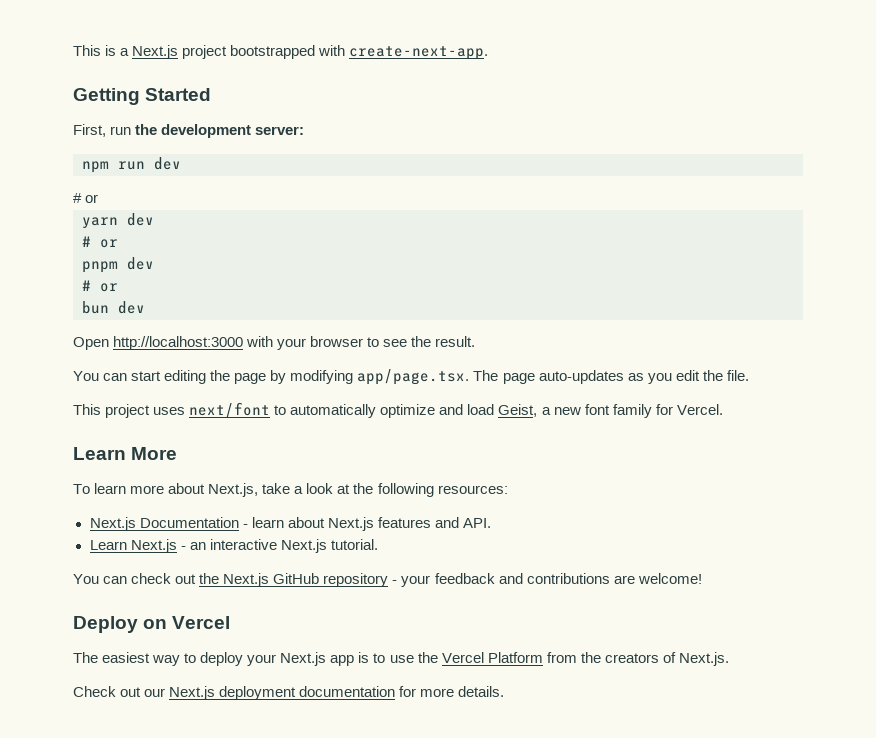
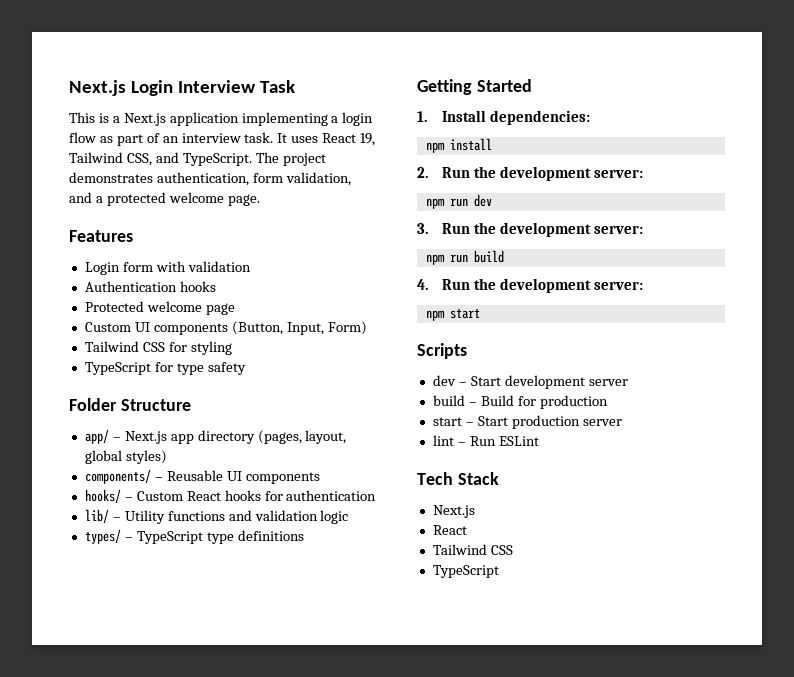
- This is a Next.js project bootstrapped with create-next-app.
+ Next.js Login Interview Task
+ This is a Next.js application implementing a login flow as part of an interview task. It uses React 19, Tailwind CSS, and TypeScript. The project demonstrates authentication, form validation, and a protected welcome page.
+ Features
+ Login form with validation
+ Authentication hooks
+ Protected welcome page
+ Custom UI components (Button, Input, Form)
+ Tailwind CSS for styling
+ TypeScript for type safety
+ Folder Structure
+ app/ – Next.js app directory (pages, layout, global styles)
+ components/ – Reusable UI components
+ hooks/ – Custom React hooks for authentication
+ lib/ – Utility functions and validation logic
+ types/ – TypeScript type definitions
  Getting Started
- First, run the development server:
+ 1. Install dependencies:
+ npm install
+ 2. Run the development server:
  npm run dev
- # or
- yarn dev
- # or
- pnpm dev
- # or
- bun dev
- Open http://localhost:3000 with your browser to see the result.
- You can start editing the page by modifying app/page.tsx. The page auto-updates as you edit the file.
- This project uses next/font to automatically optimize and load Geist, a new font family for Vercel.
- Learn More
- To learn more about Next.js, take a look at the following resources:
- Next.js Documentation - learn about Next.js features and API.
- Learn Next.js - an interactive Next.js tutorial.
- You can check out the Next.js GitHub repository - your feedback and contributions are welcome!
- Deploy on Vercel
- The easiest way to deploy your Next.js app is to use the Vercel Platform from the creators of Next.js.
- Check out our Next.js deployment documentation for more details.
+ 3. Run the development server:
+ npm run build
+ 4. Run the development server:
+ npm start
+ Scripts
+ dev – Start development server
+ build – Build for production
+ start – Start production server
+ lint – Run ESLint
+ Tech Stack
+ Next.js
+ React
+ Tailwind CSS
+ TypeScript

